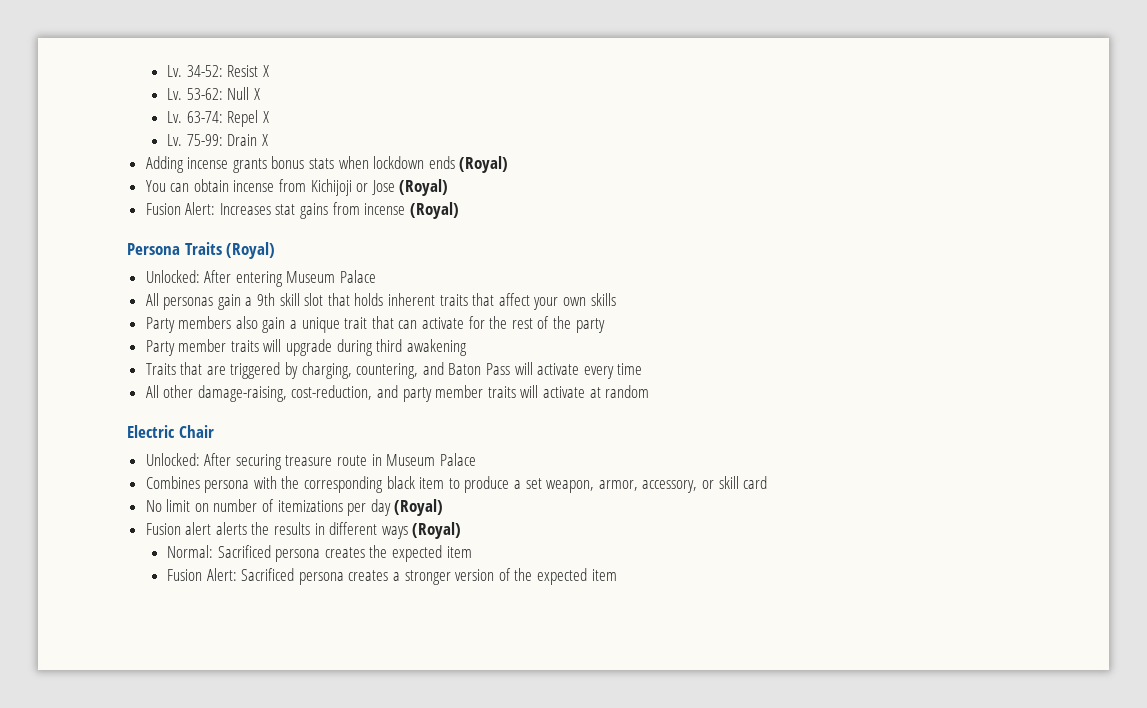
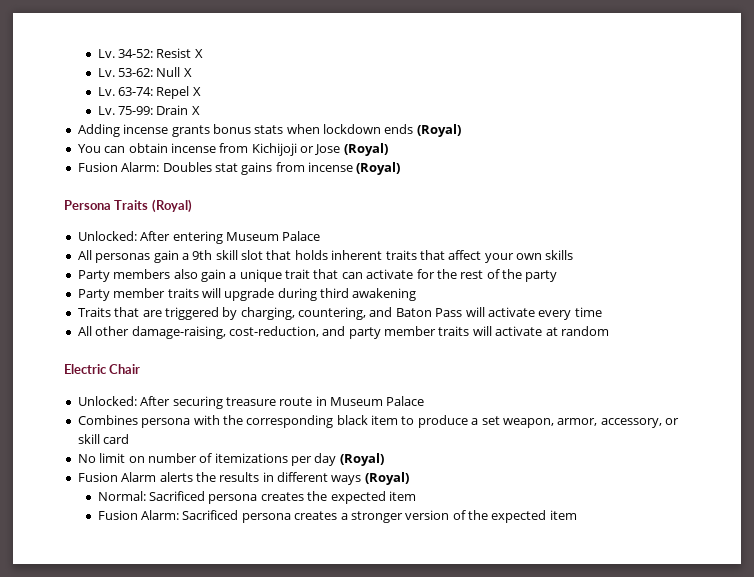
- Fusion Alert: Increases stat gains from incense (Royal)
+ Fusion Alarm: Doubles stat gains from incense (Royal)
- Fusion alert alerts the results in different ways (Royal)
+ Fusion Alarm alerts the results in different ways (Royal)
- Fusion Alert: Sacrificed persona creates a stronger version of the expected item
+ Fusion Alarm: Sacrificed persona creates a stronger version of the expected item

